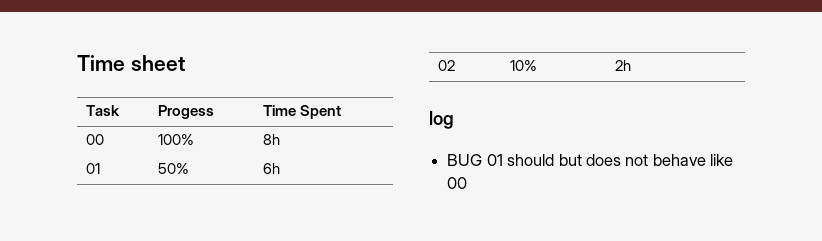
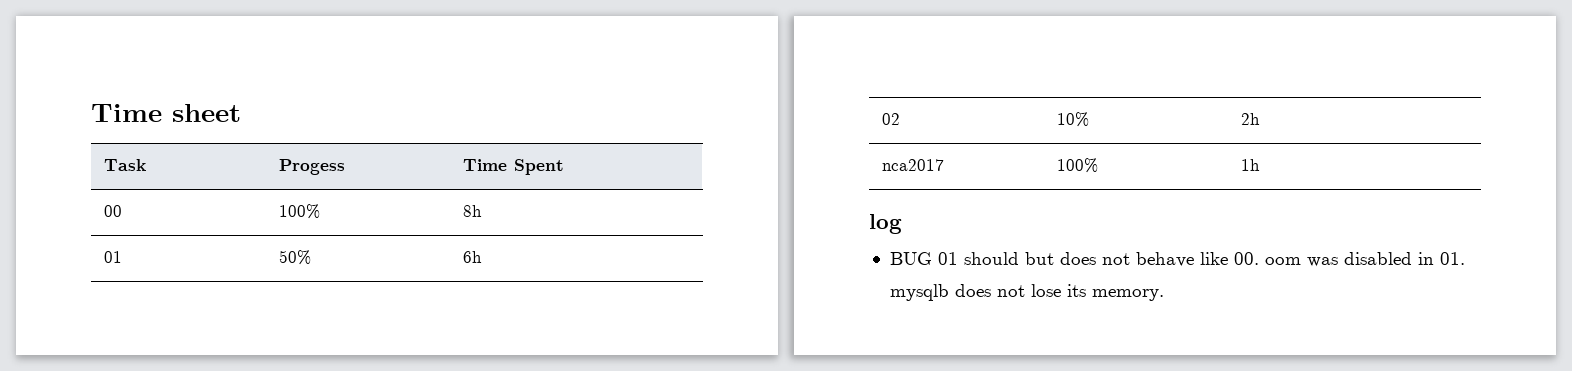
+ nca2017 | 100% | 1h
- BUG 01 should but does not behave like 00
+ BUG 01 should but does not behave like 00. oom was disabled in 01. mysqlb does not lose its memory.

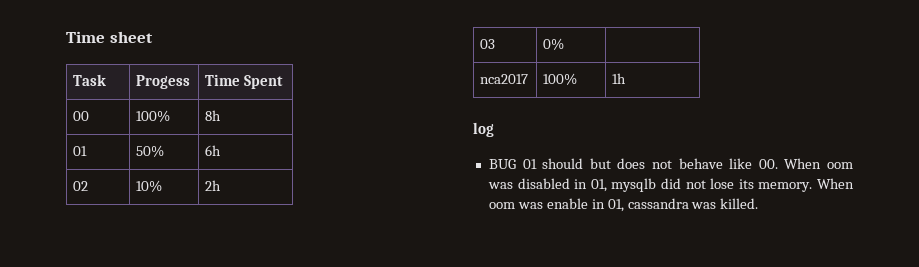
+ 03 | 0% |
- BUG 01 should but does not behave like 00. oom was disabled in 01. mysqlb does not lose its memory.
+ BUG 01 should but does not behave like 00. When oom was disabled in 01, mysqlb did not lose its memory.
+ When oom was enable in 01, cassandra was killed.

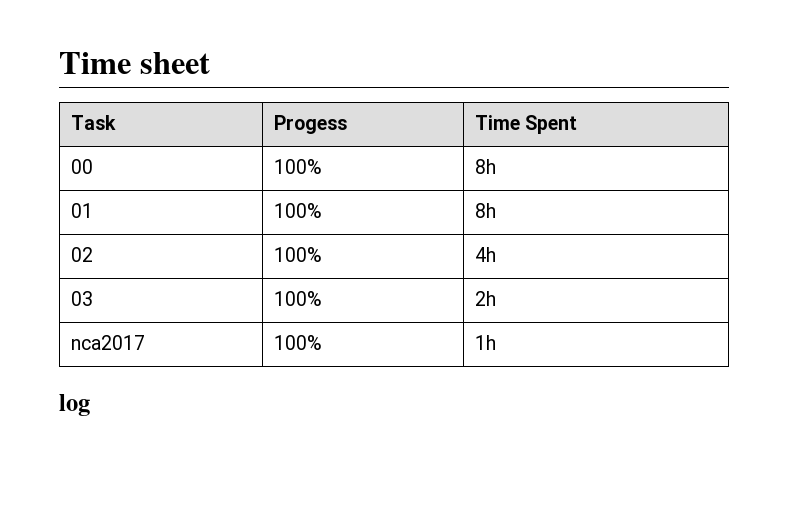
- 01 | 50% | 6h
+ 01 | 100% | 8h
- 02 | 10% | 2h
+ 02 | 100% | 4h
- 03 | 0% |
+ 03 | 100% | 2h
- BUG 01 should but does not behave like 00. When oom was disabled in 01, mysqlb did not lose its memory. When oom was enable in 01, cassandra was killed.

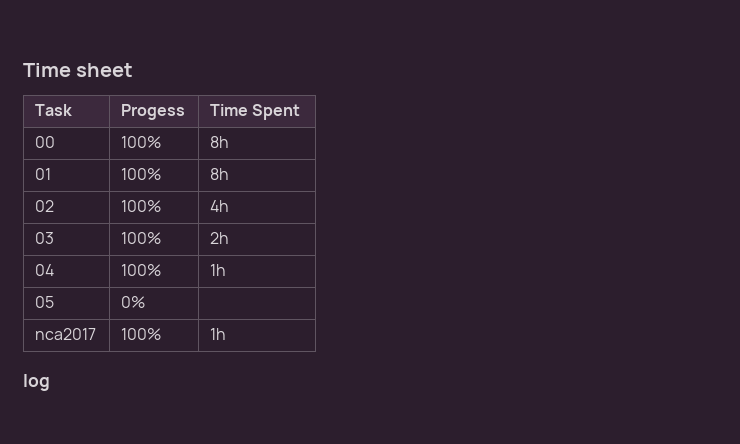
+ 04 | 100% | 1h
+ 05 | 0% |

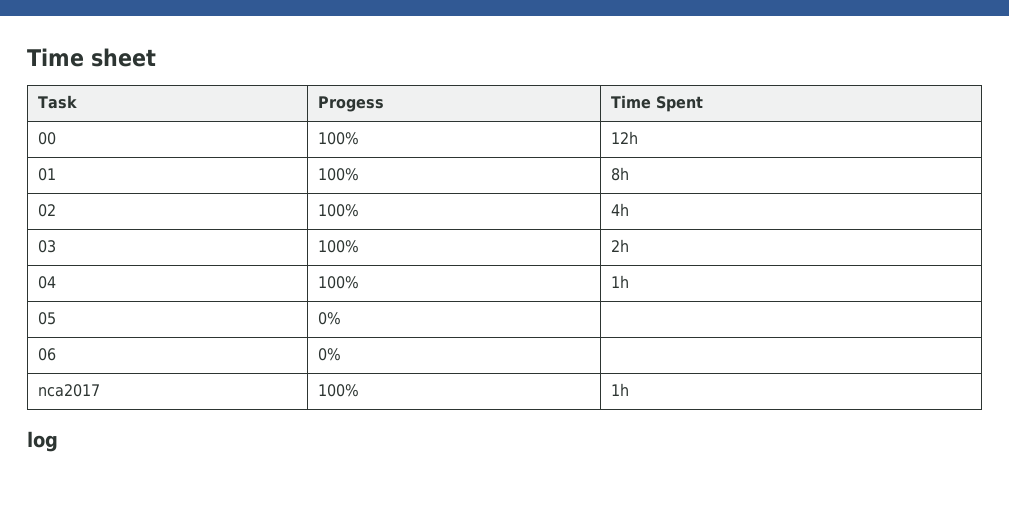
- 00 | 100% | 8h
+ 00 | 100% | 12h
+ 06 | 0% |

